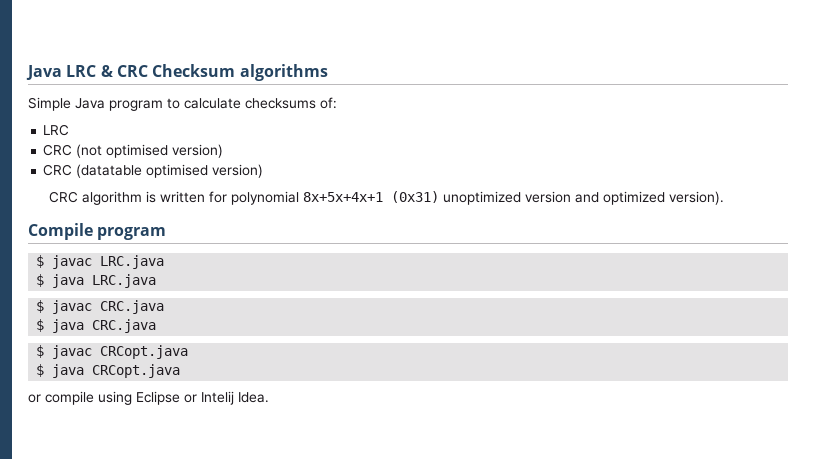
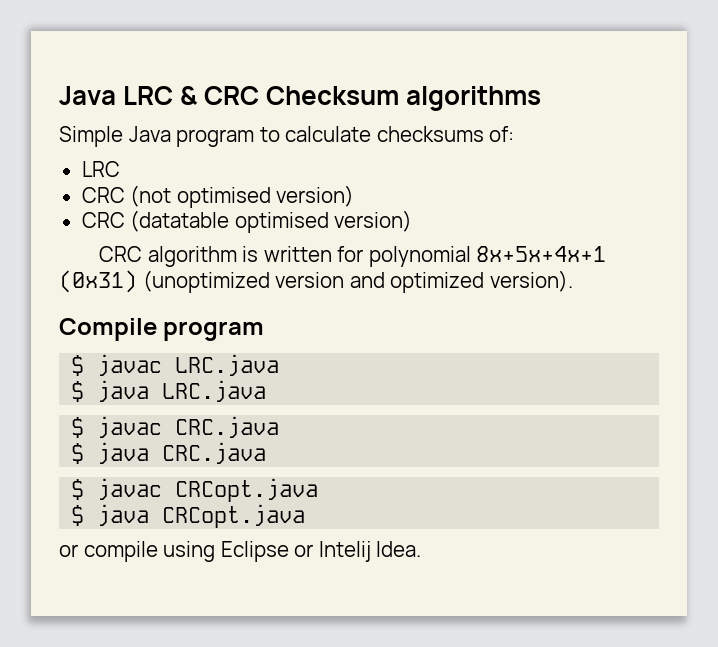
- CRC algorithm is written for polynomial 8x+5x+4x+1 (0x31) unoptimized version and optimized version).
+ CRC algorithm is written for polynomial 8x+5x+4x+1 (0x31) (unoptimized version and optimized version).

